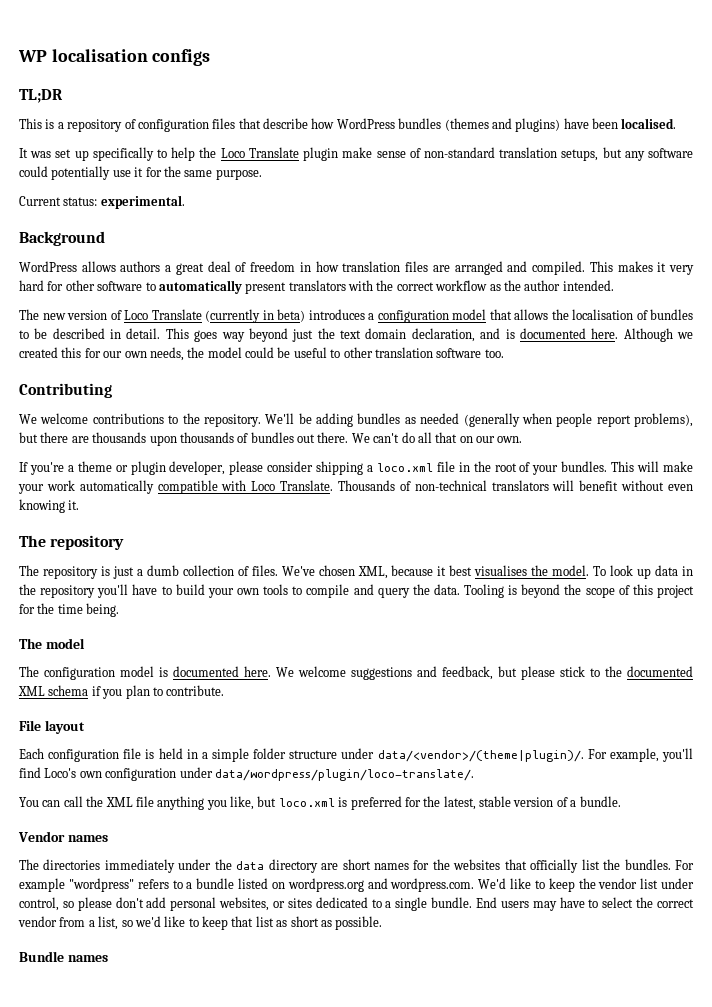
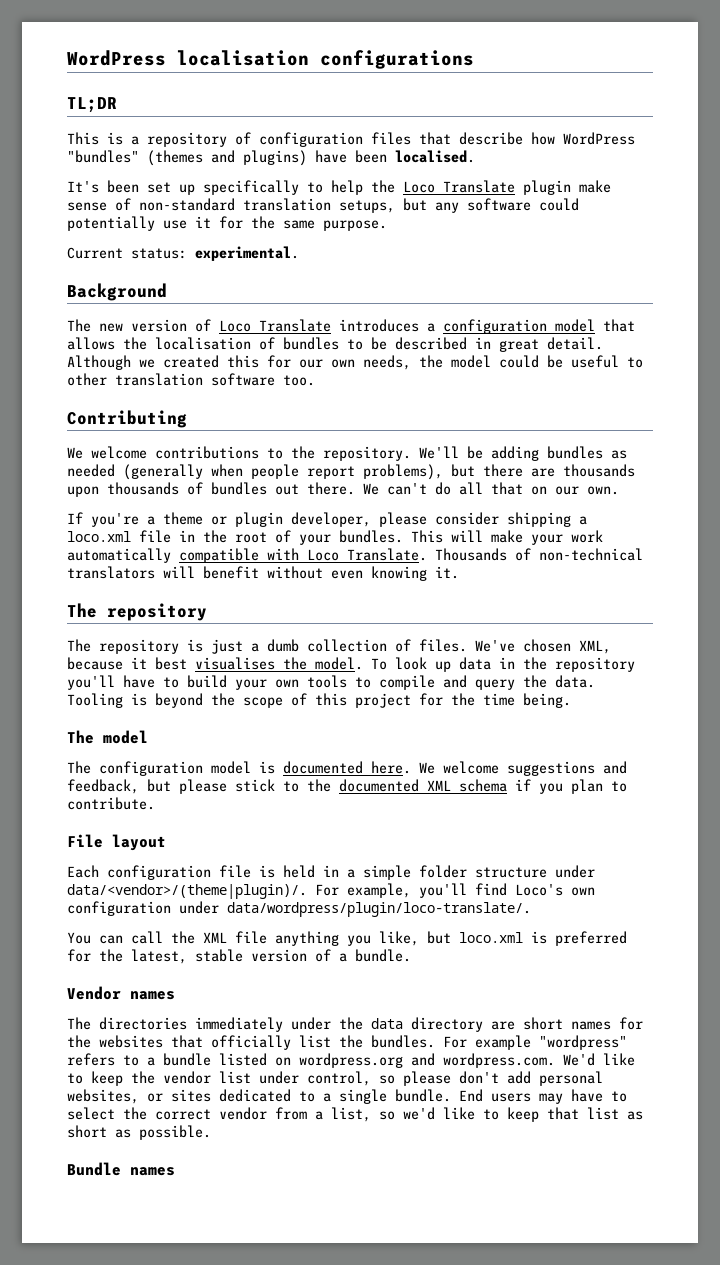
- WP localisation configs
+ WordPress localisation configurations
- This is a repository of configuration files that describe how WordPress bundles (themes and plugins) have been localised.
+ This is a repository of configuration files that describe how WordPress "bundles" (themes and plugins) have been localised.
- It was set up specifically to help the Loco Translate plugin make sense of non-standard translation setups, but any software could potentially use it for the same purpose.
+ It's been set up specifically to help the Loco Translate plugin make sense of non-standard translation setups, but any software could potentially use it for the same purpose.
- WordPress allows authors a great deal of freedom in how translation files are arranged and compiled. This makes it very hard for other software to automatically present translators with the correct workflow as the author intended.
- The new version of Loco Translate (currently in beta) introduces a configuration model that allows the localisation of bundles to be described in detail. This goes way beyond just the text domain declaration, and is documented here.
+ The new version of Loco Translate introduces a configuration model that allows the localisation of bundles to be described in great detail.

